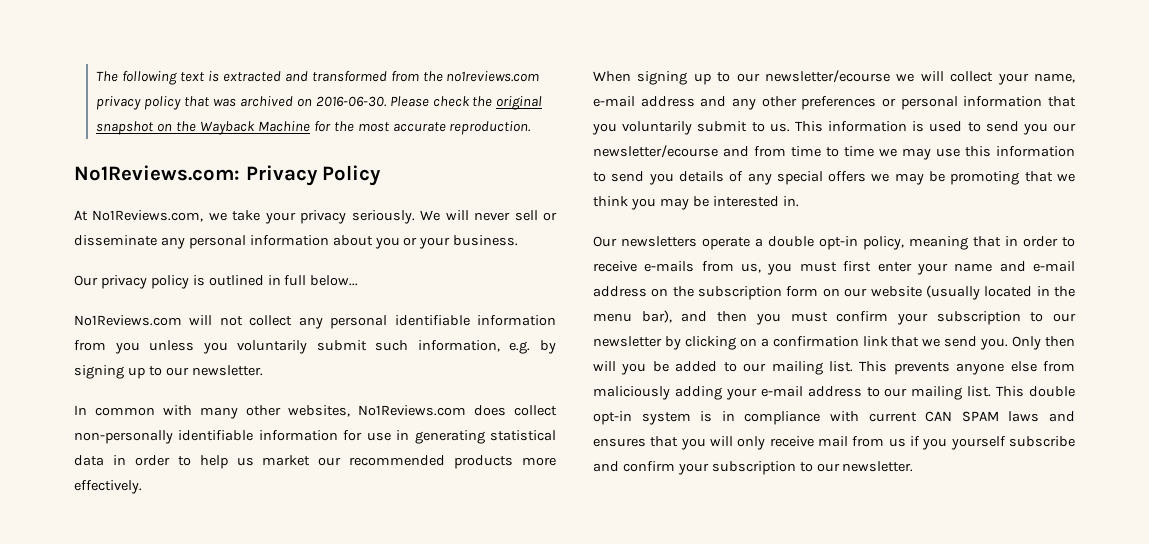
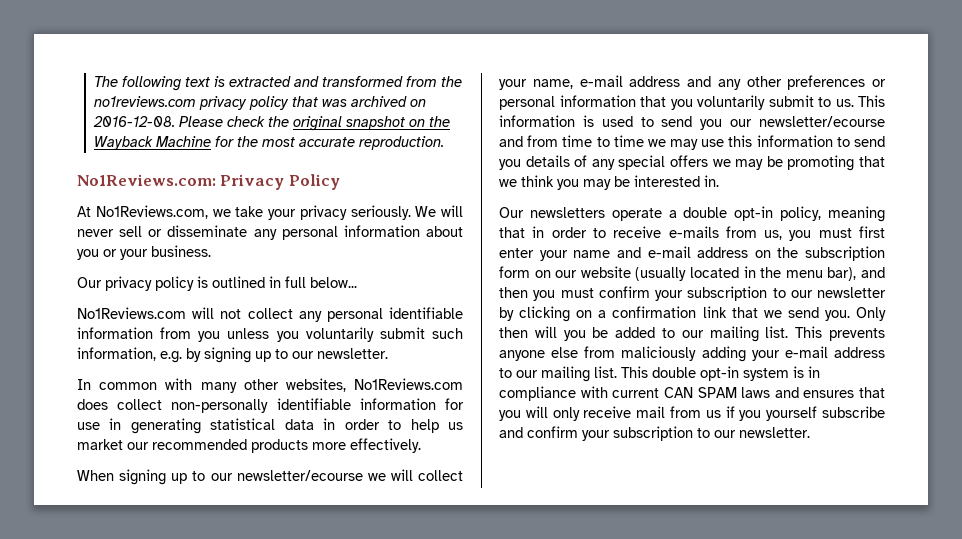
- The following text is extracted and transformed from the no1reviews.com privacy policy that was archived on 2016-06-30.
+ The following text is extracted and transformed from the no1reviews.com privacy policy that was archived on 2016-12-08.

